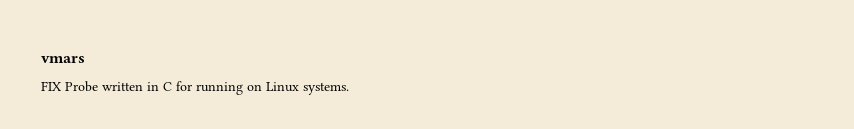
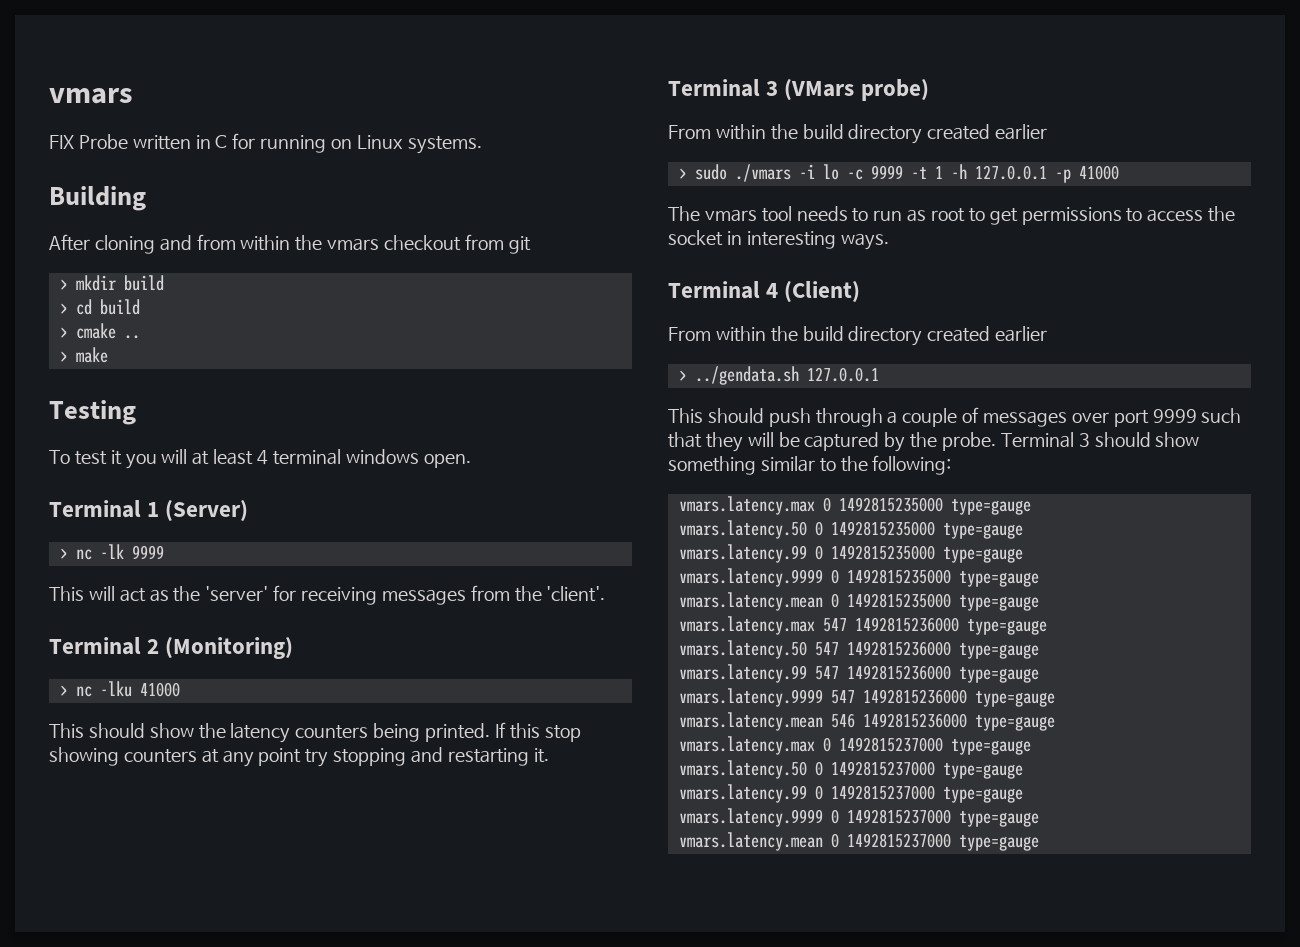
+ Building
+ After cloning and from within the vmars checkout from git
+ > mkdir build
+ > cd build
+ > cmake ..
+ > make
+ Testing
+ To test it you will at least 4 terminal windows open.
+ Terminal 1 (Server)
+ > nc -lk 9999
+ This will act as the 'server' for receiving messages from the 'client'.
+ Terminal 2 (Monitoring)
+ > nc -lku 41000
+ This should show the latency counters being printed. If this stop showing counters at any point try stopping and restarting it.
+ Terminal 3 (VMars probe)
+ From within the build directory created earlier
+ > sudo ./vmars -i lo -c 9999 -t 1 -h 127.0.0.1 -p 41000
+ The vmars tool needs to run as root to get permissions to access the socket in interesting ways.
+ Terminal 4 (Client)
+ From within the build directory created earlier
+ > ../gendata.sh 127.0.0.1
+ This should push through a couple of messages over port 9999 such that they will be captured by the probe. Terminal 3 should show something similar to the following:
+ vmars.latency.max 0 1492815235000 type=gauge
+ vmars.latency.50 0 1492815235000 type=gauge
+ vmars.latency.99 0 1492815235000 type=gauge
+ vmars.latency.9999 0 1492815235000 type=gauge
+ vmars.latency.mean 0 1492815235000 type=gauge
+ vmars.latency.max 547 1492815236000 type=gauge
+ vmars.latency.50 547 1492815236000 type=gauge
+ vmars.latency.99 547 1492815236000 type=gauge
+ vmars.latency.9999 547 1492815236000 type=gauge
+ vmars.latency.mean 546 1492815236000 type=gauge
+ vmars.latency.max 0 1492815237000 type=gauge
+ vmars.latency.50 0 1492815237000 type=gauge
+ vmars.latency.99 0 1492815237000 type=gauge
+ vmars.latency.9999 0 1492815237000 type=gauge
+ vmars.latency.mean 0 1492815237000 type=gauge

